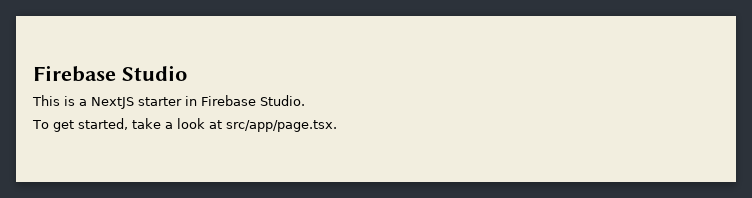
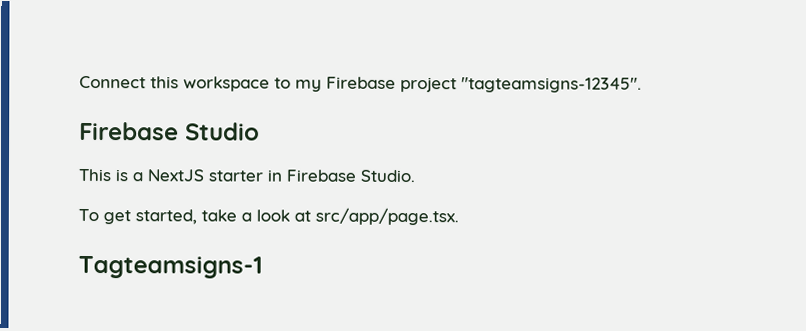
+ Connect this workspace to my Firebase project "tagteamsigns-12345".
+ Tagteamsigns-1

